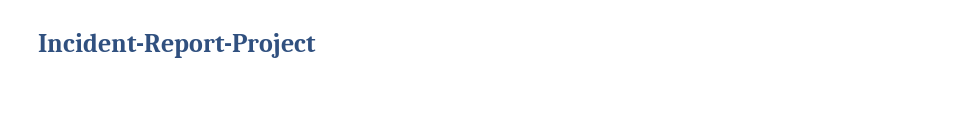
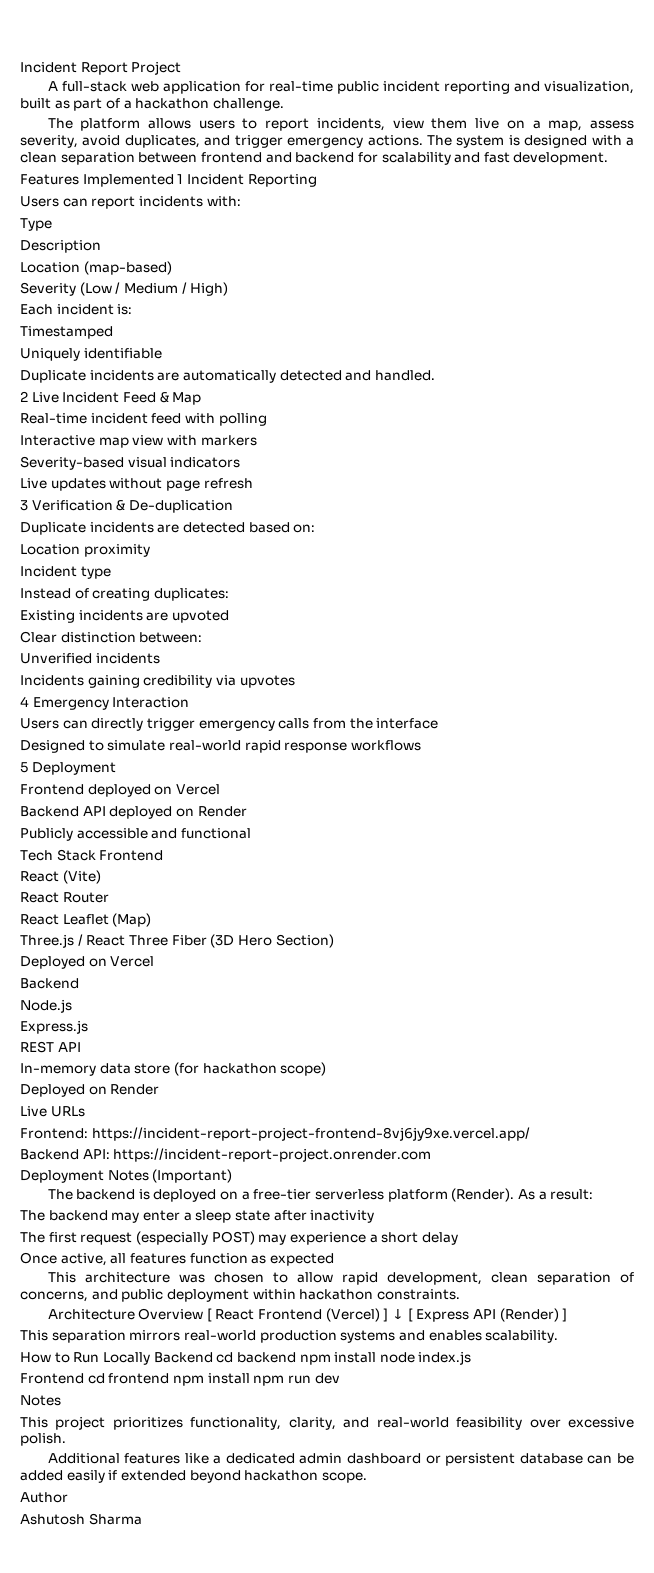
- Incident-Report-Project
+ Incident Report Project
+ A full-stack web application for real-time public incident reporting and visualization, built as part of a hackathon challenge.
+ The platform allows users to report incidents, view them live on a map, assess severity, avoid duplicates, and trigger emergency actions. The system is designed with a clean separation between frontend and backend for scalability and fast development.
+ Features Implemented 1 Incident Reporting
+ Users can report incidents with:
+ Type
+ Description
+ Location (map-based)
+ Severity (Low / Medium / High)
+ Each incident is:
+ Timestamped
+ Uniquely identifiable
+ Duplicate incidents are automatically detected and handled.
+ 2 Live Incident Feed & Map
+ Real-time incident feed with polling
+ Interactive map view with markers
+ Severity-based visual indicators
+ Live updates without page refresh
+ 3 Verification & De-duplication
+ Duplicate incidents are detected based on:
+ Location proximity
+ Incident type
+ Instead of creating duplicates:
+ Existing incidents are upvoted
+ Clear distinction between:
+ Unverified incidents
+ Incidents gaining credibility via upvotes
+ 4 Emergency Interaction
+ Users can directly trigger emergency calls from the interface
+ Designed to simulate real-world rapid response workflows
+ 5 Deployment
+ Frontend deployed on Vercel
+ Backend API deployed on Render
+ Publicly accessible and functional
+ Tech Stack Frontend
+ React (Vite)
+ React Router
+ React Leaflet (Map)
+ Three.js / React Three Fiber (3D Hero Section)
+ Deployed on Vercel
+ Backend
+ Node.js
+ Express.js
+ REST API
+ In-memory data store (for hackathon scope)
+ Deployed on Render
+ Live URLs
+ Frontend: https://incident-report-project-frontend-8vj6jy9xe.vercel.app/
+ Backend API: https://incident-report-project.onrender.com
+ Deployment Notes (Important)
+ The backend is deployed on a free-tier serverless platform (Render). As a result:
+ The backend may enter a sleep state after inactivity
+ The first request (especially POST) may experience a short delay
+ Once active, all features function as expected
+ This architecture was chosen to allow rapid development, clean separation of concerns, and public deployment within hackathon constraints.
+ Architecture Overview [ React Frontend (Vercel) ] ↓ [ Express API (Render) ]
+ This separation mirrors real-world production systems and enables scalability.
+ How to Run Locally Backend cd backend npm install node index.js
+ Frontend cd frontend npm install npm run dev
+ Notes
+ This project prioritizes functionality, clarity, and real-world feasibility over excessive polish.
+ Additional features like a dedicated admin dashboard or persistent database can be added easily if extended beyond hackathon scope.
+ Author
+ Ashutosh Sharma

